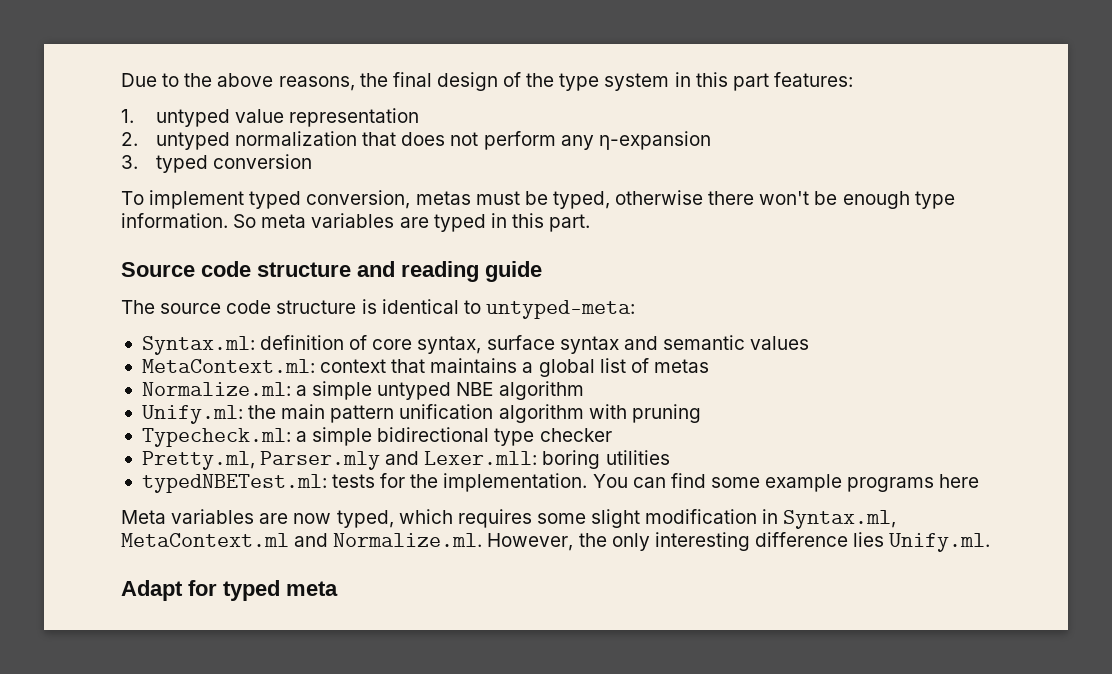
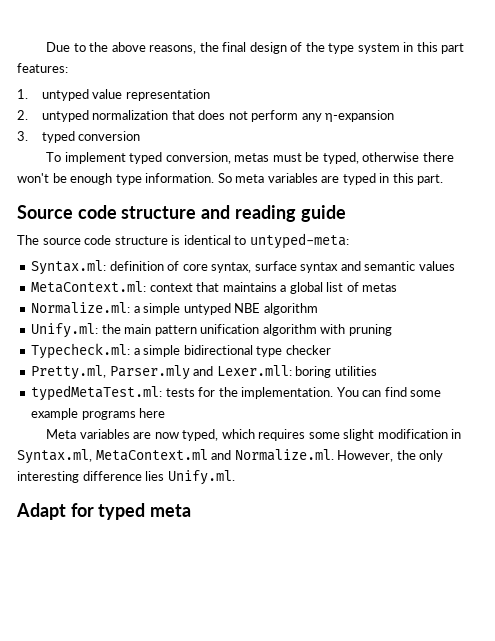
- typedNBETest.ml: tests for the implementation.
+ typedMetaTest.ml: tests for the implementation.

